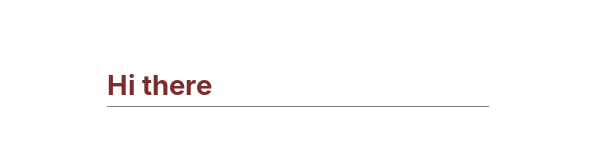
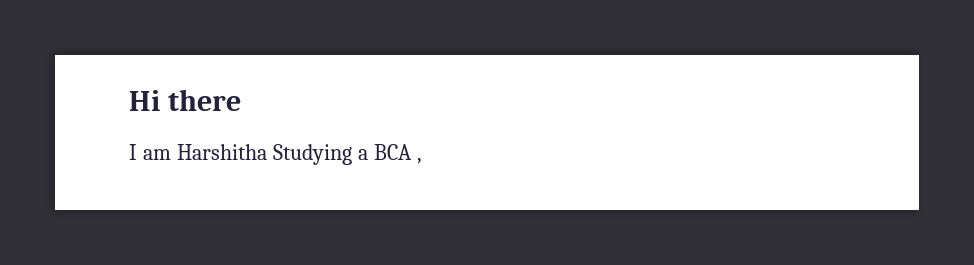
+ I am Harshitha Studying a BCA ,

